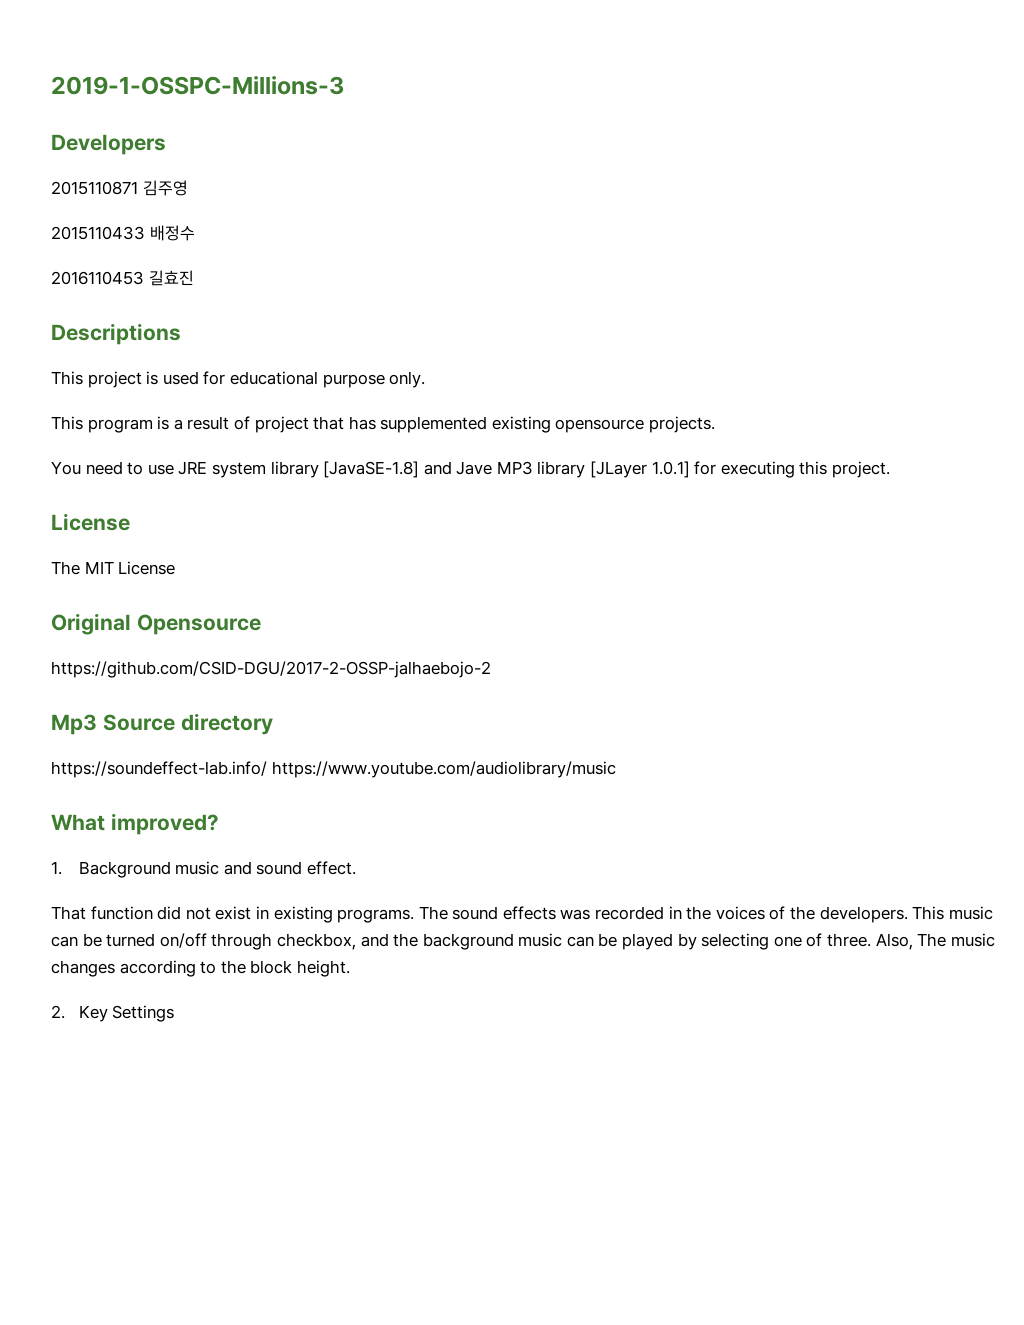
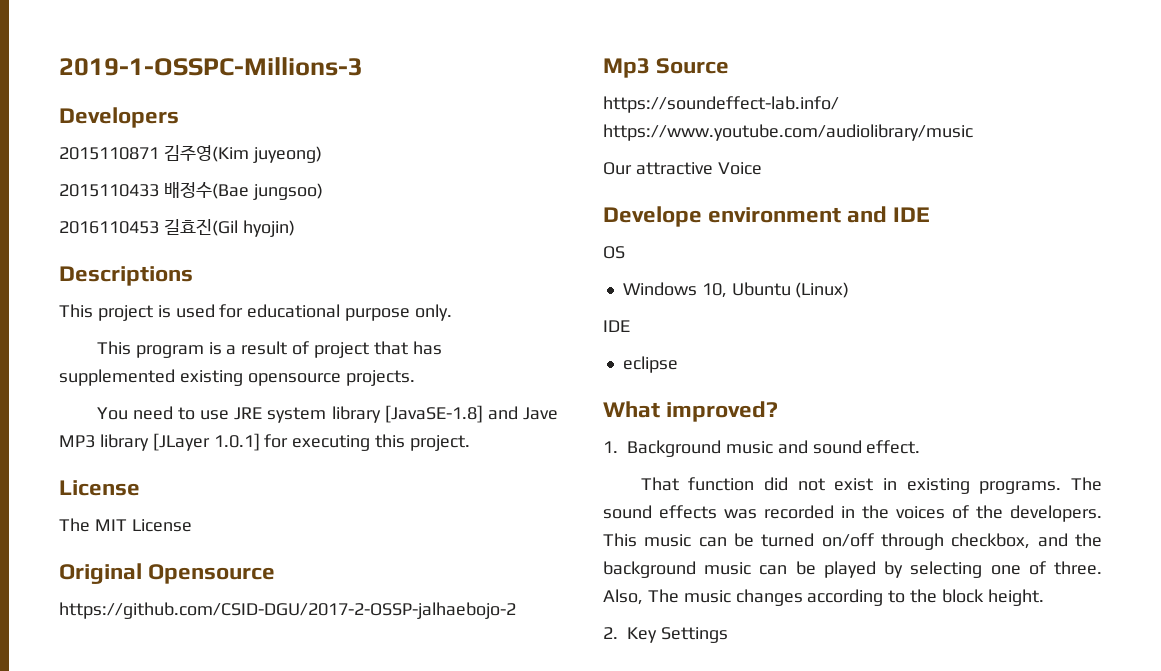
- 2015110871 김주영
+ 2015110871 김주영(Kim juyeong)
- 2015110433 배정수
+ 2015110433 배정수(Bae jungsoo)
- 2016110453 길효진
+ 2016110453 길효진(Gil hyojin)
- Mp3 Source directory
+ Mp3 Source
+ Our attractive Voice
+ Develope environment and IDE
+ OS
+ Windows 10, Ubuntu (Linux)
+ IDE
+ eclipse

